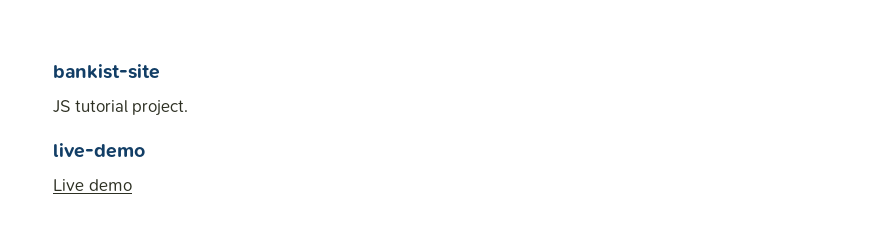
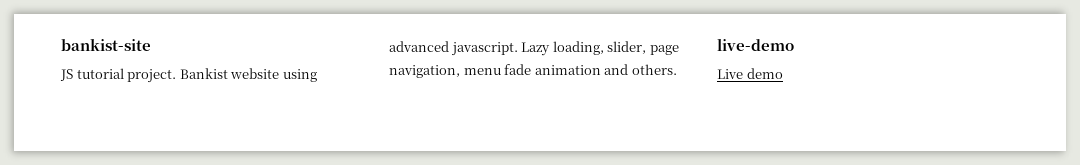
+ Bankist website using advanced javascript. Lazy loading, slider, page navigation, menu fade animation and others.

